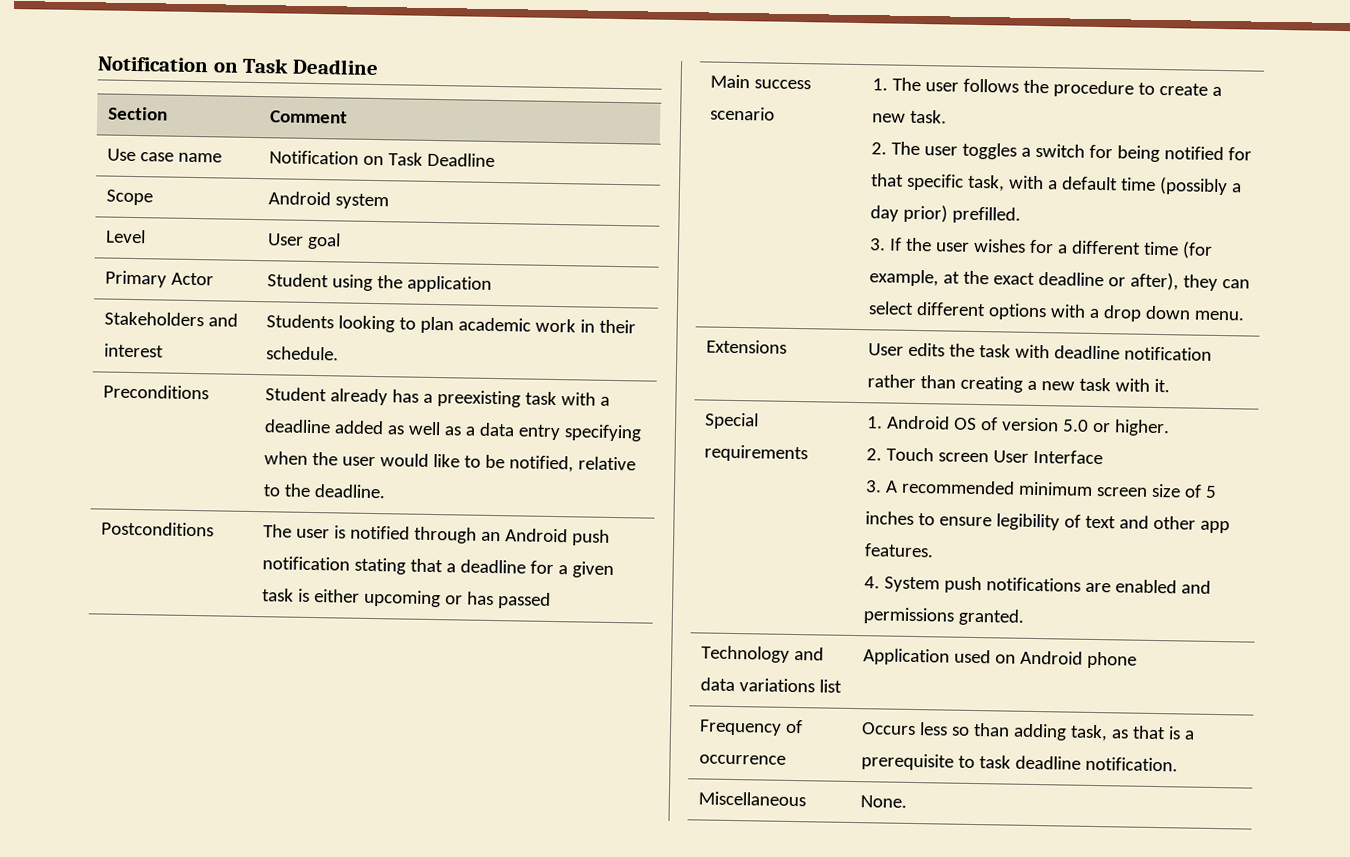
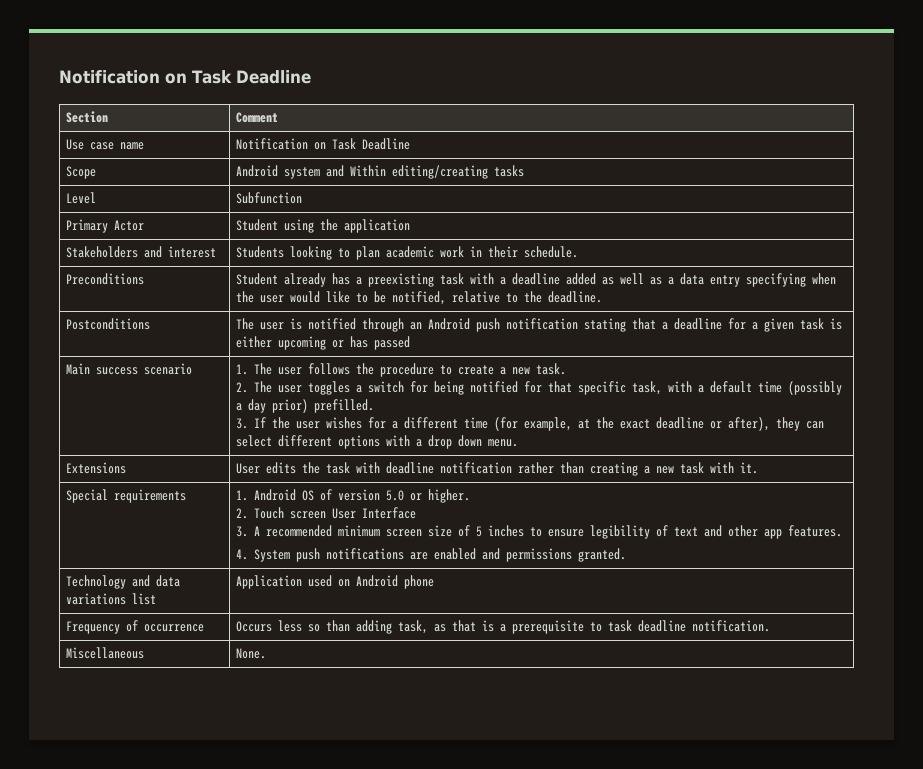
- Scope | Android system
+ Scope | Android system and Within editing/creating tasks
- Level | User goal
+ Level | Subfunction

